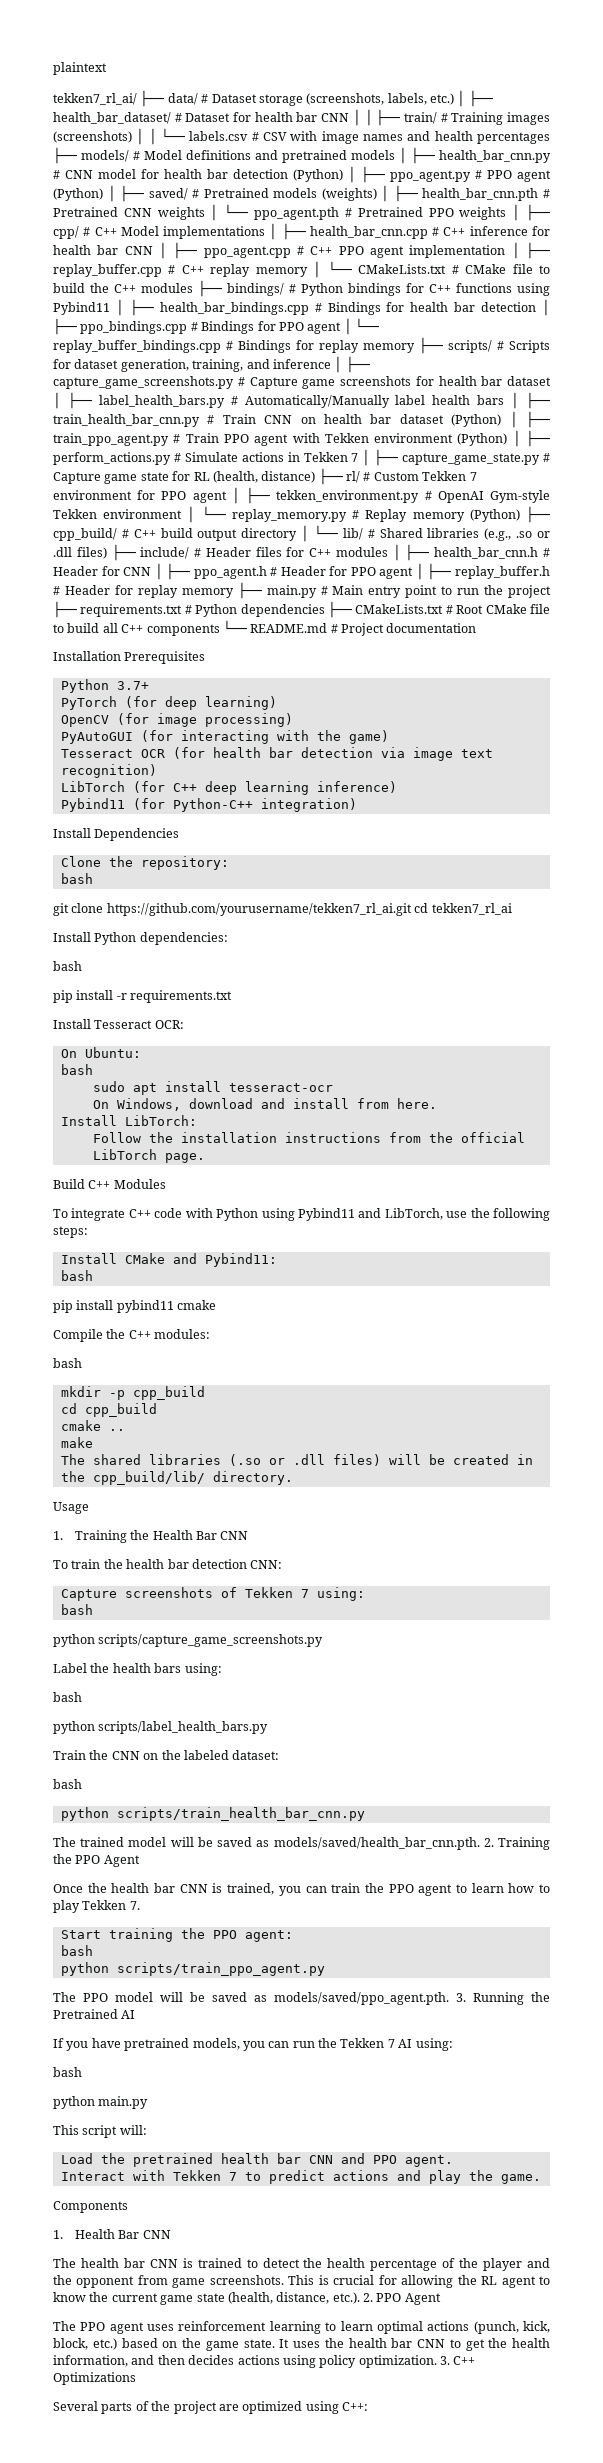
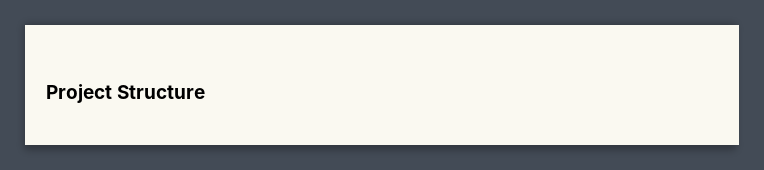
- plaintext
- tekken7_rl_ai/ ├── data/ # Dataset storage (screenshots, labels, etc.) │ ├── health_bar_dataset/ # Dataset for health bar CNN │ │ ├── train/ # Training images (screenshots) │ │ └── labels.csv # CSV with image names and health percentages ├── models/ # Model definitions and pretrained models │ ├── health_bar_cnn.py # CNN model for health bar detection (Python) │ ├── ppo_agent.py # PPO agent (Python) │ ├── saved/ # Pretrained models (weights) │ ├── health_bar_cnn.pth # Pretrained CNN weights │ └── ppo_agent.pth # Pretrained PPO weights │ ├── cpp/ # C++ Model implementations │ ├── health_bar_cnn.cpp # C++ inference for health bar CNN │ ├── ppo_agent.cpp # C++ PPO agent implementation │ ├── replay_buffer.cpp # C++ replay memory │ └── CMakeLists.txt # CMake file to build the C++ modules ├── bindings/ # Python bindings for C++ functions using Pybind11 │ ├── health_bar_bindings.cpp # Bindings for health bar detection │ ├── ppo_bindings.cpp # Bindings for PPO agent │ └── replay_buffer_bindings.cpp # Bindings for replay memory ├── scripts/ # Scripts for dataset generation, training, and inference │ ├── capture_game_screenshots.py # Capture game screenshots for health bar dataset │ ├── label_health_bars.py # Automatically/Manually label health bars │ ├── train_health_bar_cnn.py # Train CNN on health bar dataset (Python) │ ├── train_ppo_agent.py # Train PPO agent with Tekken environment (Python) │ ├── perform_actions.py # Simulate actions in Tekken 7 │ ├── capture_game_state.py # Capture game state for RL (health, distance) ├── rl/ # Custom Tekken 7 environment for PPO agent │ ├── tekken_environment.py # OpenAI Gym-style Tekken environment │ └── replay_memory.py # Replay memory (Python) ├── cpp_build/ # C++ build output directory │ └── lib/ # Shared libraries (e.g., .so or .dll files) ├── include/ # Header files for C++ modules │ ├── health_bar_cnn.h # Header for CNN │ ├── ppo_agent.h # Header for PPO agent │ ├── replay_buffer.h # Header for replay memory ├── main.py # Main entry point to run the project ├── requirements.txt # Python dependencies ├── CMakeLists.txt # Root CMake file to build all C++ components └── README.md # Project documentation
- Installation Prerequisites
- Python 3.7+
- PyTorch (for deep learning)
- OpenCV (for image processing)
- PyAutoGUI (for interacting with the game)
- Tesseract OCR (for health bar detection via image text recognition)
- LibTorch (for C++ deep learning inference)
- Pybind11 (for Python-C++ integration)
- Install Dependencies
- Clone the repository:
- bash
- git clone https://github.com/yourusername/tekken7_rl_ai.git cd tekken7_rl_ai
- Install Python dependencies:
- bash
- pip install -r requirements.txt
- Install Tesseract OCR:
- On Ubuntu:
- bash
- sudo apt install tesseract-ocr
- On Windows, download and install from here.
- Install LibTorch:
- Follow the installation instructions from the official LibTorch page.
- Build C++ Modules
- To integrate C++ code with Python using Pybind11 and LibTorch, use the following steps:
- Install CMake and Pybind11:
- bash
- pip install pybind11 cmake
- Compile the C++ modules:
- bash
- mkdir -p cpp_build
- cd cpp_build
- cmake ..
- make
- The shared libraries (.so or .dll files) will be created in the cpp_build/lib/ directory.
- Usage
- 1. Training the Health Bar CNN
- To train the health bar detection CNN:
- Capture screenshots of Tekken 7 using:
- bash
- python scripts/capture_game_screenshots.py
- Label the health bars using:
- bash
- python scripts/label_health_bars.py
- Train the CNN on the labeled dataset:
- bash
- python scripts/train_health_bar_cnn.py
- The trained model will be saved as models/saved/health_bar_cnn.pth. 2. Training the PPO Agent
- Once the health bar CNN is trained, you can train the PPO agent to learn how to play Tekken 7.
- Start training the PPO agent:
- bash
- python scripts/train_ppo_agent.py
- The PPO model will be saved as models/saved/ppo_agent.pth. 3. Running the Pretrained AI
- If you have pretrained models, you can run the Tekken 7 AI using:
- bash
- python main.py
- This script will:
- Load the pretrained health bar CNN and PPO agent.
- Interact with Tekken 7 to predict actions and play the game.
- Components
- 1. Health Bar CNN
- The health bar CNN is trained to detect the health percentage of the player and the opponent from game screenshots. This is crucial for allowing the RL agent to know the current game state (health, distance, etc.). 2. PPO Agent
- The PPO agent uses reinforcement learning to learn optimal actions (punch, kick, block, etc.) based on the game state. It uses the health bar CNN to get the health information, and then decides actions using policy optimization. 3. C++ Optimizations
- Several parts of the project are optimized using C++:
+ Project Structure

